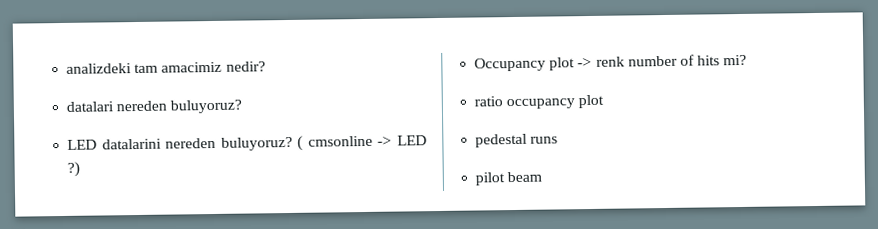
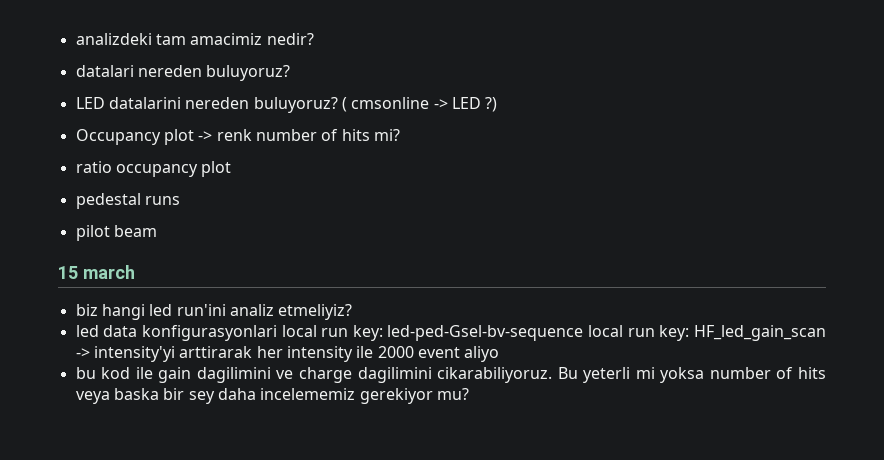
+ 15 march
+ biz hangi led run'ini analiz etmeliyiz?
+ led data konfigurasyonlari local run key: led-ped-Gsel-bv-sequence local run key: HF_led_gain_scan -> intensity'yi arttirarak her intensity ile 2000 event aliyo
+ bu kod ile gain dagilimini ve charge dagilimini cikarabiliyoruz. Bu yeterli mi yoksa number of hits veya baska bir sey daha incelememiz gerekiyor mu?

